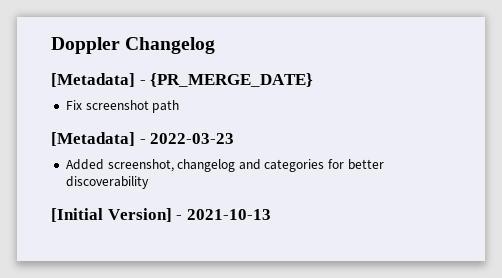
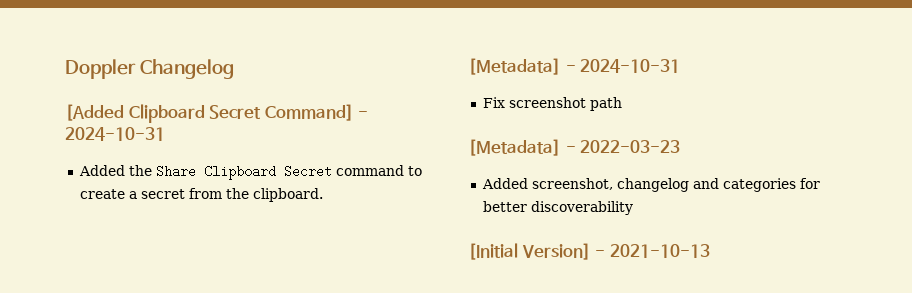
- [Metadata] - {PR_MERGE_DATE}
+ [Added Clipboard Secret Command] - 2024-10-31
+ Added the Share Clipboard Secret command to create a secret from the clipboard.
+ [Metadata] - 2024-10-31

